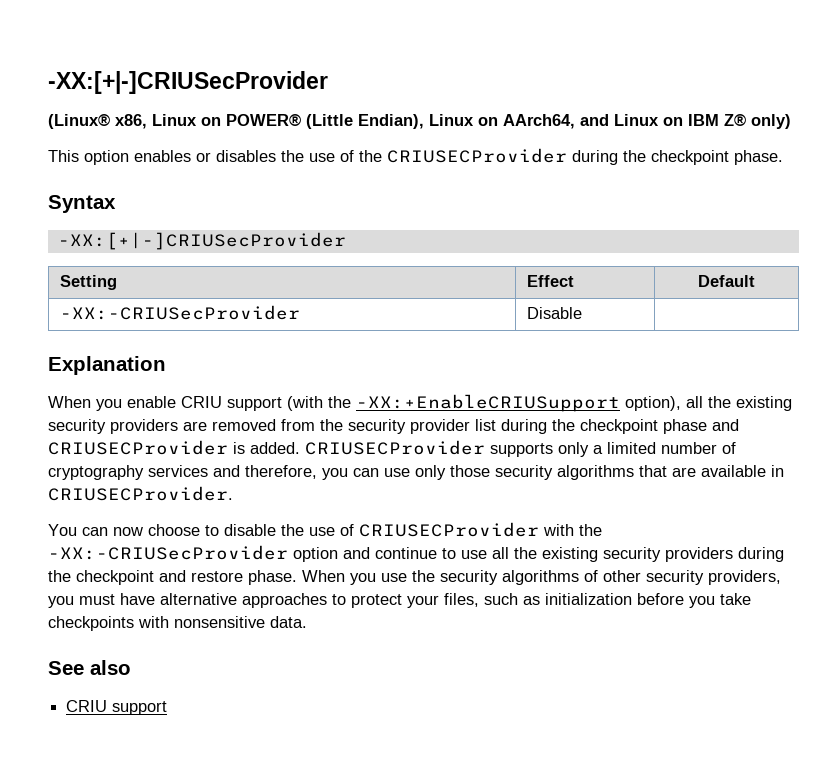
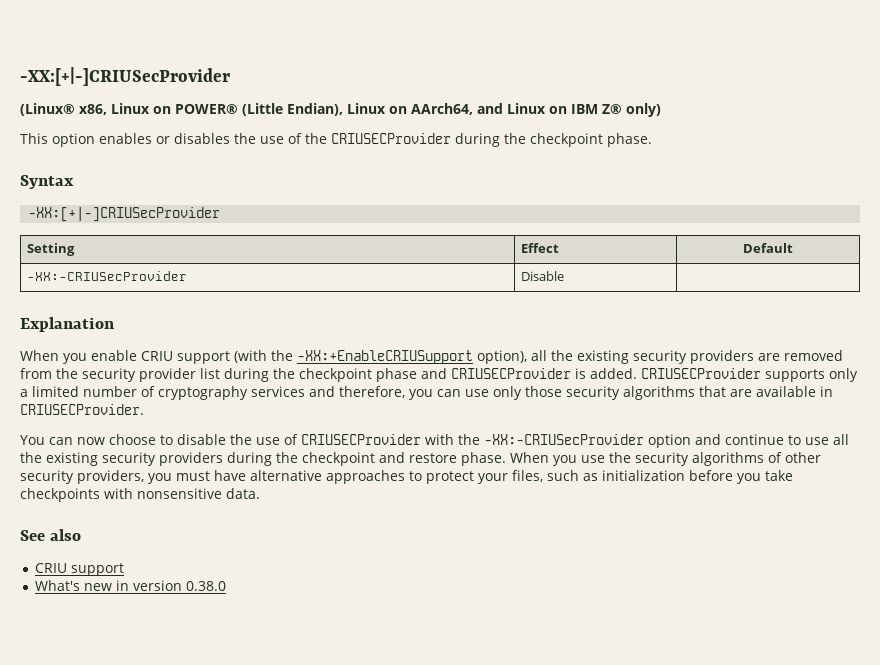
+ What's new in version 0.38.0

